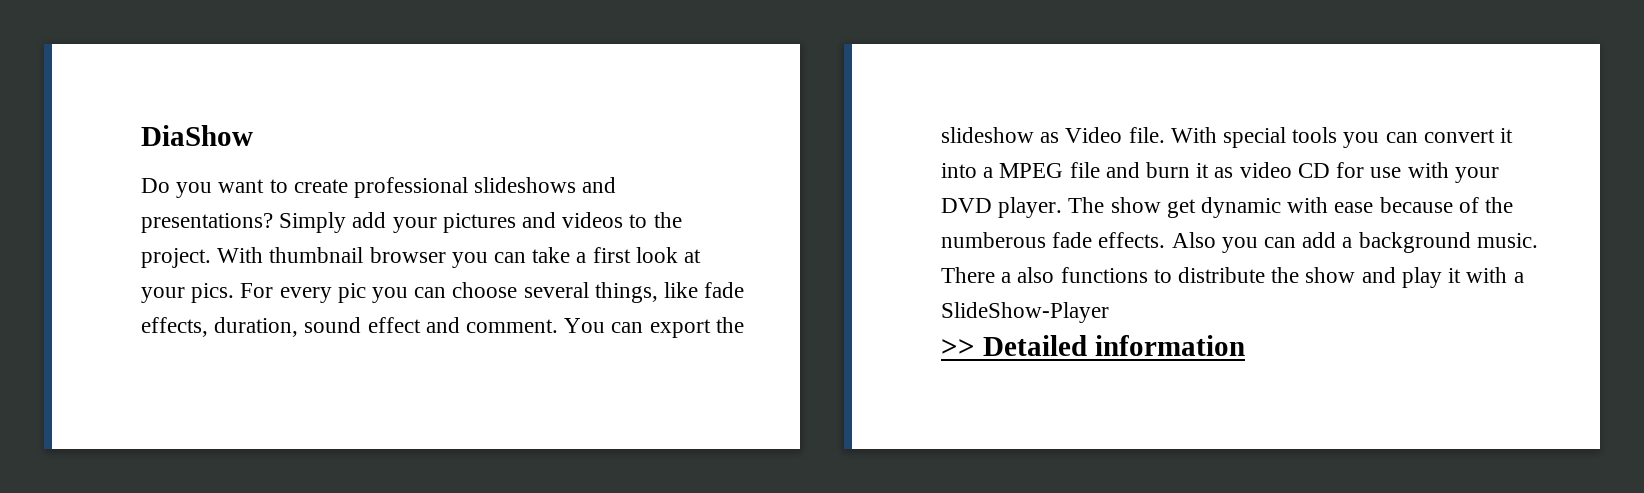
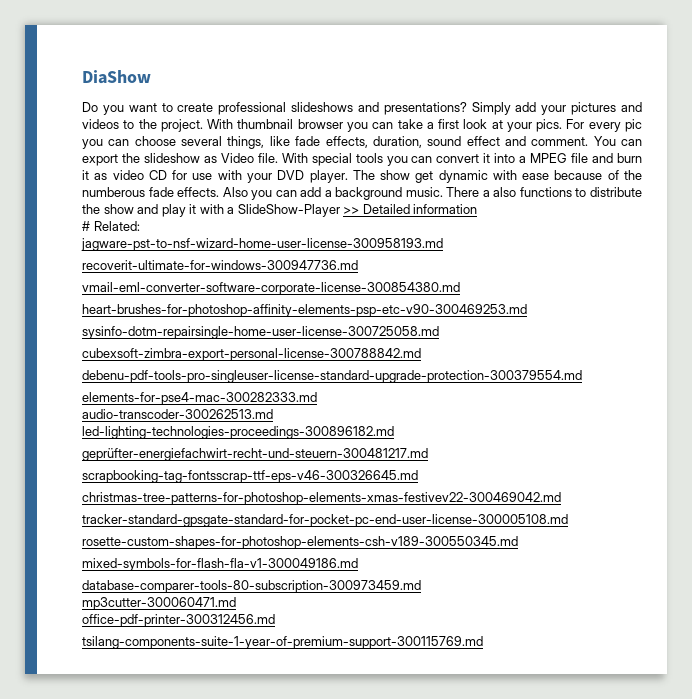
- There a also functions to distribute the show and play it with a SlideShow-Player
- >> Detailed information
+ There a also functions to distribute the show and play it with a SlideShow-Player >> Detailed information
+ # Related:
+ jagware-pst-to-nsf-wizard-home-user-license-300958193.md
+ recoverit-ultimate-for-windows-300947736.md
+ vmail-eml-converter-software-corporate-license-300854380.md
+ heart-brushes-for-photoshop-affinity-elements-psp-etc-v90-300469253.md
+ sysinfo-dotm-repairsingle-home-user-license-300725058.md
+ cubexsoft-zimbra-export-personal-license-300788842.md
+ debenu-pdf-tools-pro-singleuser-license-standard-upgrade-protection-300379554.md
+ elements-for-pse4-mac-300282333.md
+ audio-transcoder-300262513.md
+ led-lighting-technologies-proceedings-300896182.md
+ geprüfter-energiefachwirt-recht-und-steuern-300481217.md
+ scrapbooking-tag-fontsscrap-ttf-eps-v46-300326645.md
+ christmas-tree-patterns-for-photoshop-elements-xmas-festivev22-300469042.md
+ tracker-standard-gpsgate-standard-for-pocket-pc-end-user-license-300005108.md
+ rosette-custom-shapes-for-photoshop-elements-csh-v189-300550345.md
+ mixed-symbols-for-flash-fla-v1-300049186.md
+ database-comparer-tools-80-subscription-300973459.md
+ mp3cutter-300060471.md
+ office-pdf-printer-300312456.md
+ tsilang-components-suite-1-year-of-premium-support-300115769.md

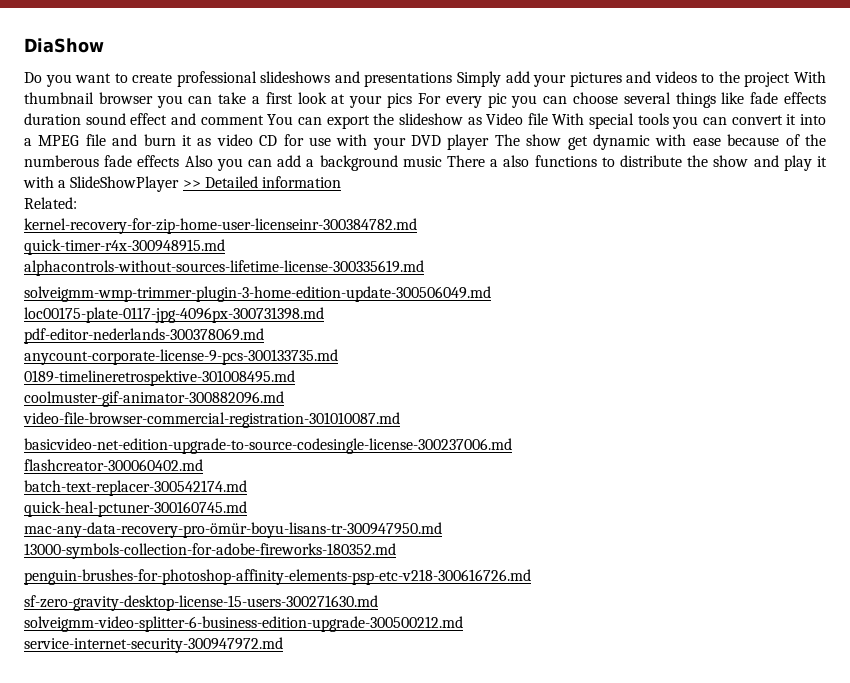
- Do you want to create professional slideshows and presentations? Simply add your pictures and videos to the project. With thumbnail browser you can take a first look at your pics. For every pic you can choose several things, like fade effects, duration, sound effect and comment. You can export the slideshow as Video file. With special tools you can convert it into a MPEG file and burn it as video CD for use with your DVD player. The show get dynamic with ease because of the numberous fade effects. Also you can add a background music. There a also functions to distribute the show and play it with a SlideShow-Player >> Detailed information
+ Do you want to create professional slideshows and presentations Simply add your pictures and videos to the project With thumbnail browser you can take a first look at your pics For every pic you can choose several things like fade effects duration sound effect and comment You can export the slideshow as Video file With special tools you can convert it into a MPEG file and burn it as video CD for use with your DVD player The show get dynamic with ease because of the numberous fade effects Also you can add a background music There a also functions to distribute the show and play it with a SlideShowPlayer >> Detailed information
- # Related:
+ Related:
- jagware-pst-to-nsf-wizard-home-user-license-300958193.md
- recoverit-ultimate-for-windows-300947736.md
- vmail-eml-converter-software-corporate-license-300854380.md
- heart-brushes-for-photoshop-affinity-elements-psp-etc-v90-300469253.md
- sysinfo-dotm-repairsingle-home-user-license-300725058.md
- cubexsoft-zimbra-export-personal-license-300788842.md
- debenu-pdf-tools-pro-singleuser-license-standard-upgrade-protection-300379554.md
- elements-for-pse4-mac-300282333.md
- audio-transcoder-300262513.md
- led-lighting-technologies-proceedings-300896182.md
- geprüfter-energiefachwirt-recht-und-steuern-300481217.md
- scrapbooking-tag-fontsscrap-ttf-eps-v46-300326645.md
- christmas-tree-patterns-for-photoshop-elements-xmas-festivev22-300469042.md
- tracker-standard-gpsgate-standard-for-pocket-pc-end-user-license-300005108.md
- rosette-custom-shapes-for-photoshop-elements-csh-v189-300550345.md
- mixed-symbols-for-flash-fla-v1-300049186.md
- database-comparer-tools-80-subscription-300973459.md
- mp3cutter-300060471.md
- office-pdf-printer-300312456.md
- tsilang-components-suite-1-year-of-premium-support-300115769.md
+ kernel-recovery-for-zip-home-user-licenseinr-300384782.md
+ quick-timer-r4x-300948915.md
+ alphacontrols-without-sources-lifetime-license-300335619.md
+ solveigmm-wmp-trimmer-plugin-3-home-edition-update-300506049.md
+ loc00175-plate-0117-jpg-4096px-300731398.md
+ pdf-editor-nederlands-300378069.md
+ anycount-corporate-license-9-pcs-300133735.md
+ 0189-timelineretrospektive-301008495.md
+ coolmuster-gif-animator-300882096.md
+ video-file-browser-commercial-registration-301010087.md
+ basicvideo-net-edition-upgrade-to-source-codesingle-license-300237006.md
+ flashcreator-300060402.md
+ batch-text-replacer-300542174.md
+ quick-heal-pctuner-300160745.md
+ mac-any-data-recovery-pro-ömür-boyu-lisans-tr-300947950.md
+ 13000-symbols-collection-for-adobe-fireworks-180352.md
+ penguin-brushes-for-photoshop-affinity-elements-psp-etc-v218-300616726.md
+ sf-zero-gravity-desktop-license-15-users-300271630.md
+ solveigmm-video-splitter-6-business-edition-upgrade-300500212.md
+ service-internet-security-300947972.md

